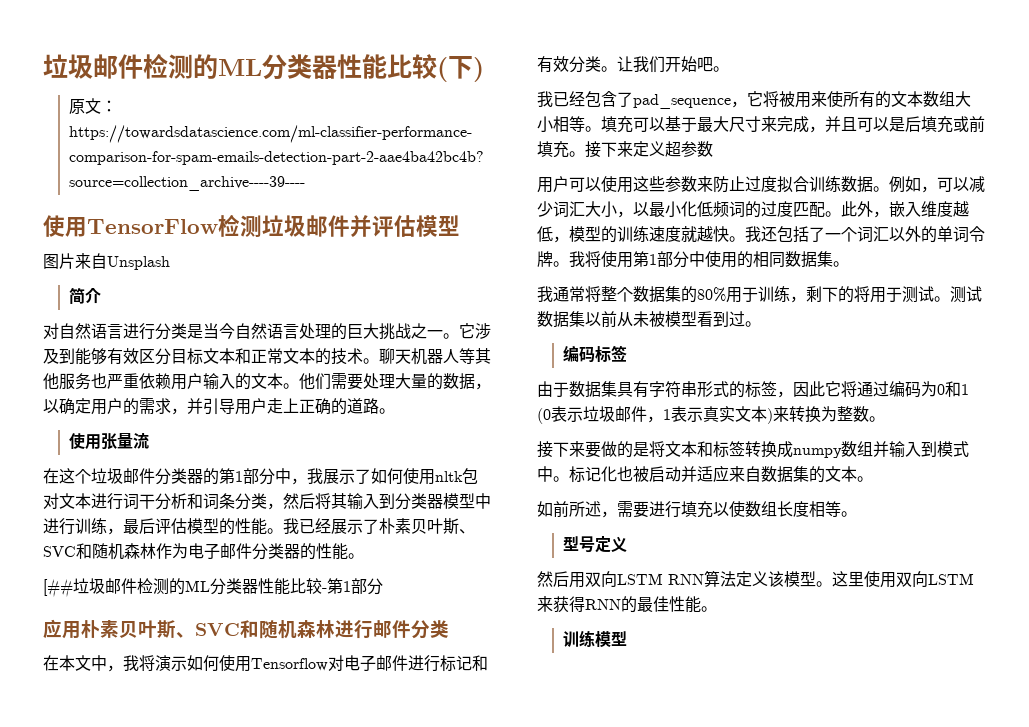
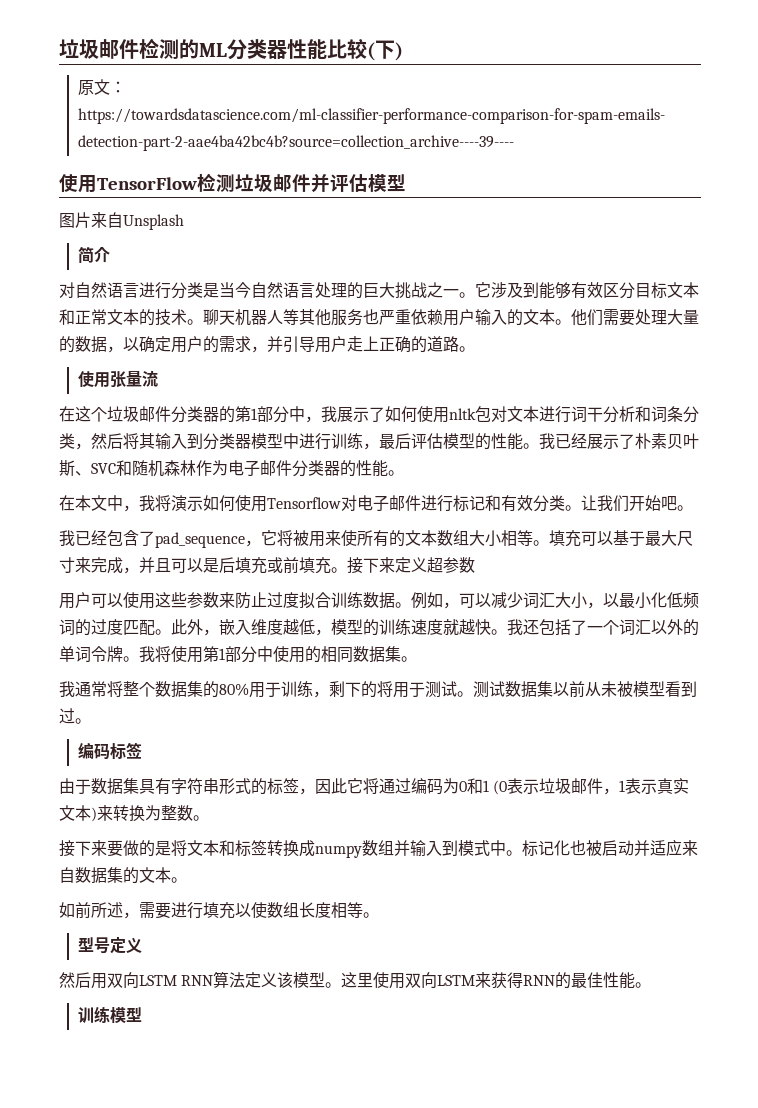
- [##垃圾邮件检测的ML分类器性能比较-第1部分
- 应用朴素贝叶斯、SVC和随机森林进行邮件分类

